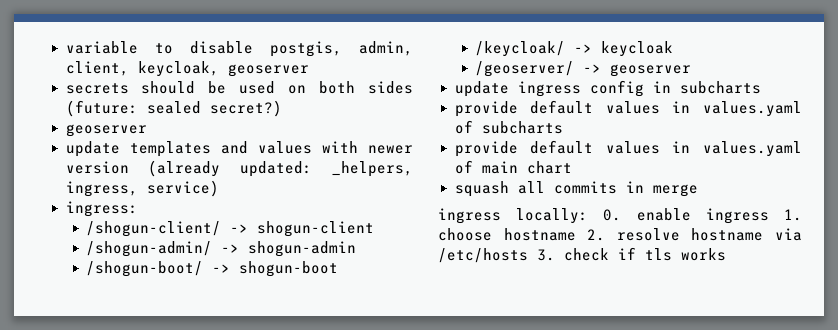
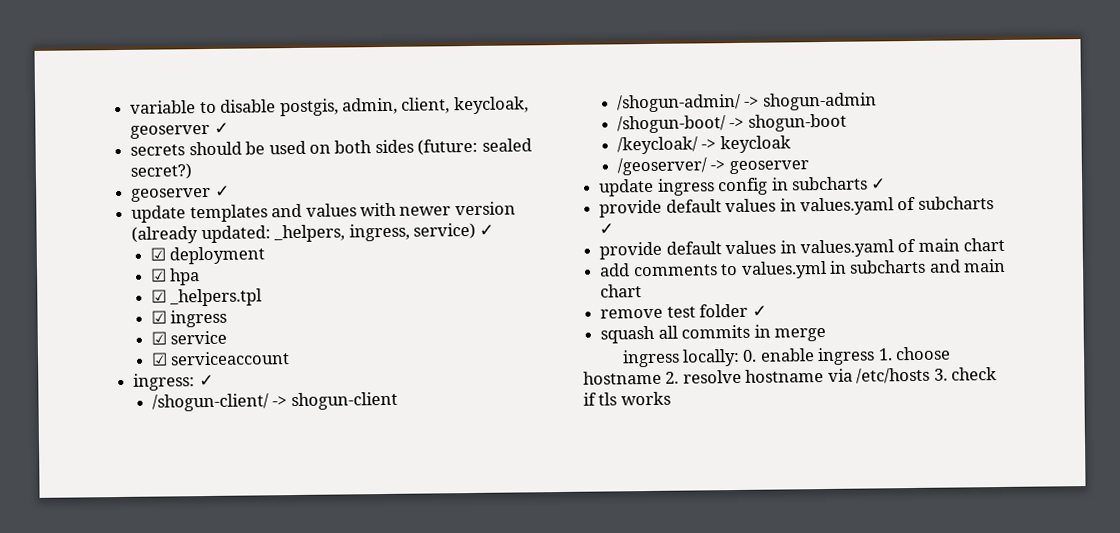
- variable to disable postgis, admin, client, keycloak, geoserver
+ variable to disable postgis, admin, client, keycloak, geoserver ✓
  secrets should be used on both sides (future: sealed secret?)
- geoserver
+ geoserver ✓
- update templates and values with newer version (already updated: _helpers, ingress, service)
+ update templates and values with newer version (already updated: _helpers, ingress, service) ✓
+ ☑ deployment
+ ☑ hpa
+ ☑ _helpers.tpl
+ ☑ ingress
+ ☑ service
+ ☑ serviceaccount
- ingress:
+ ingress: ✓
- update ingress config in subcharts
+ update ingress config in subcharts ✓
- provide default values in values.yaml of subcharts
+ provide default values in values.yaml of subcharts ✓
+ add comments to values.yml in subcharts and main chart
+ remove test folder ✓

